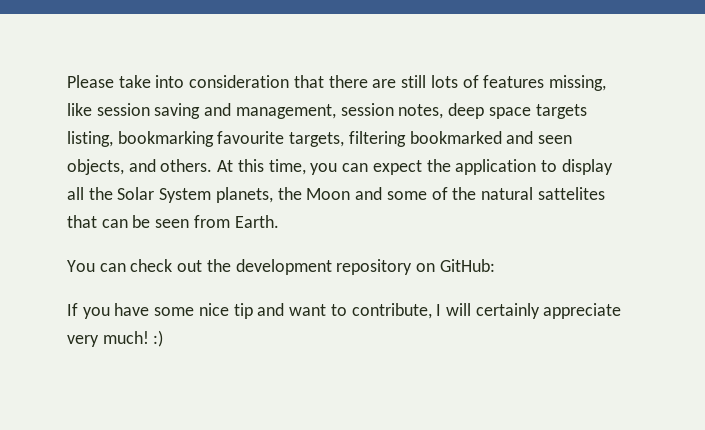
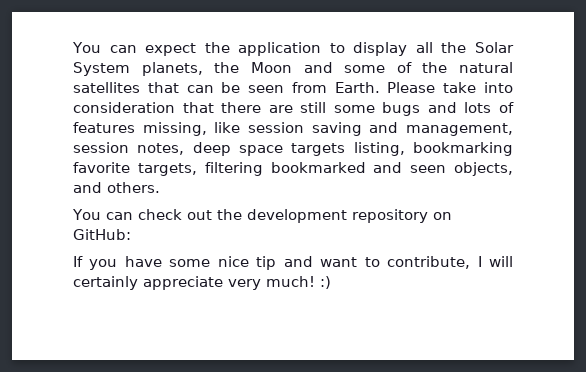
- Please take into consideration that there are still lots of features missing, like session saving and management, session notes, deep space targets listing, bookmarking favourite targets, filtering bookmarked and seen objects, and others. At this time, you can expect the application to display all the Solar System planets, the Moon and some of the natural sattelites that can be seen from Earth.
+ You can expect the application to display all the Solar System planets, the Moon and some of the natural satellites that can be seen from Earth. Please take into consideration that there are still some bugs and lots of features missing, like session saving and management, session notes, deep space targets listing, bookmarking favorite targets, filtering bookmarked and seen objects, and others.

